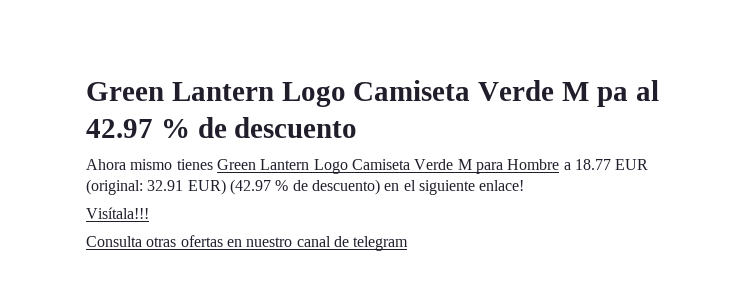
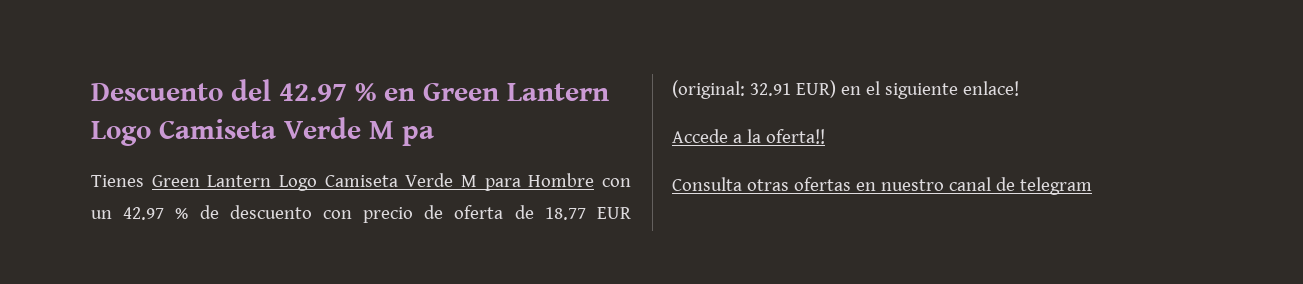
- Green Lantern Logo Camiseta Verde M pa al 42.97 % de descuento
- Ahora mismo tienes Green Lantern Logo Camiseta Verde M para Hombre a 18.77 EUR (original: 32.91 EUR) (42.97 % de descuento) en el siguiente enlace!
+ Descuento del 42.97 % en Green Lantern Logo Camiseta Verde M pa
+ Tienes Green Lantern Logo Camiseta Verde M para Hombre con un 42.97 % de descuento con precio de oferta de 18.77 EUR (original: 32.91 EUR) en el siguiente enlace!
- Visítala!!!
+ Accede a la oferta!!

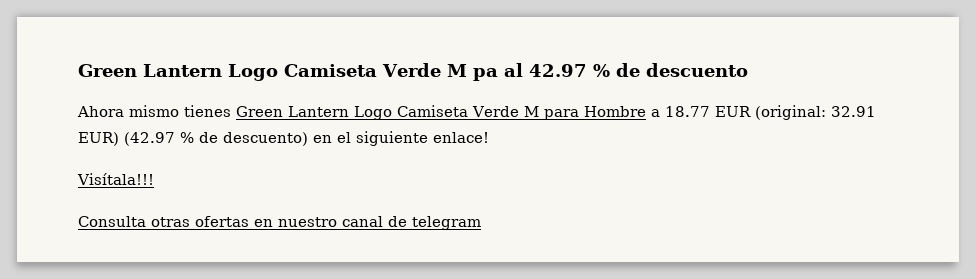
- Descuento del 42.97 % en Green Lantern Logo Camiseta Verde M pa
- Tienes Green Lantern Logo Camiseta Verde M para Hombre con un 42.97 % de descuento con precio de oferta de 18.77 EUR (original: 32.91 EUR) en el siguiente enlace!
+ Green Lantern Logo Camiseta Verde M pa al 42.97 % de descuento
+ Ahora mismo tienes Green Lantern Logo Camiseta Verde M para Hombre a 18.77 EUR (original: 32.91 EUR) (42.97 % de descuento) en el siguiente enlace!
- Accede a la oferta!!
+ Visítala!!!

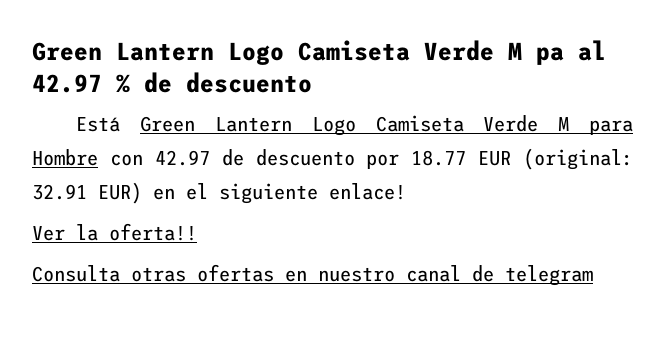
- Ahora mismo tienes Green Lantern Logo Camiseta Verde M para Hombre a 18.77 EUR (original: 32.91 EUR) (42.97 % de descuento) en el siguiente enlace!
+ Está Green Lantern Logo Camiseta Verde M para Hombre con 42.97 de descuento por 18.77 EUR (original: 32.91 EUR) en el siguiente enlace!
- Visítala!!!
+ Ver la oferta!!

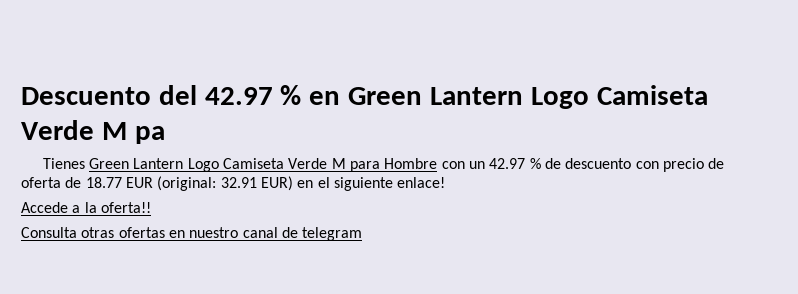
- Green Lantern Logo Camiseta Verde M pa al 42.97 % de descuento
- Está Green Lantern Logo Camiseta Verde M para Hombre con 42.97 de descuento por 18.77 EUR (original: 32.91 EUR) en el siguiente enlace!
+ Descuento del 42.97 % en Green Lantern Logo Camiseta Verde M pa
+ Tienes Green Lantern Logo Camiseta Verde M para Hombre con un 42.97 % de descuento con precio de oferta de 18.77 EUR (original: 32.91 EUR) en el siguiente enlace!
- Ver la oferta!!
+ Accede a la oferta!!

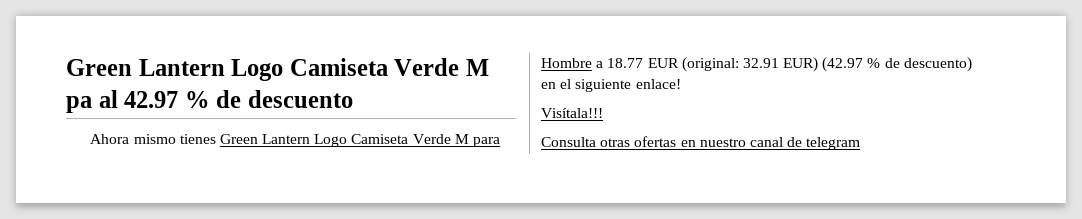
- Descuento del 42.97 % en Green Lantern Logo Camiseta Verde M pa
- Tienes Green Lantern Logo Camiseta Verde M para Hombre con un 42.97 % de descuento con precio de oferta de 18.77 EUR (original: 32.91 EUR) en el siguiente enlace!
+ Green Lantern Logo Camiseta Verde M pa al 42.97 % de descuento
+ Ahora mismo tienes Green Lantern Logo Camiseta Verde M para Hombre a 18.77 EUR (original: 32.91 EUR) (42.97 % de descuento) en el siguiente enlace!
- Accede a la oferta!!
+ Visítala!!!

